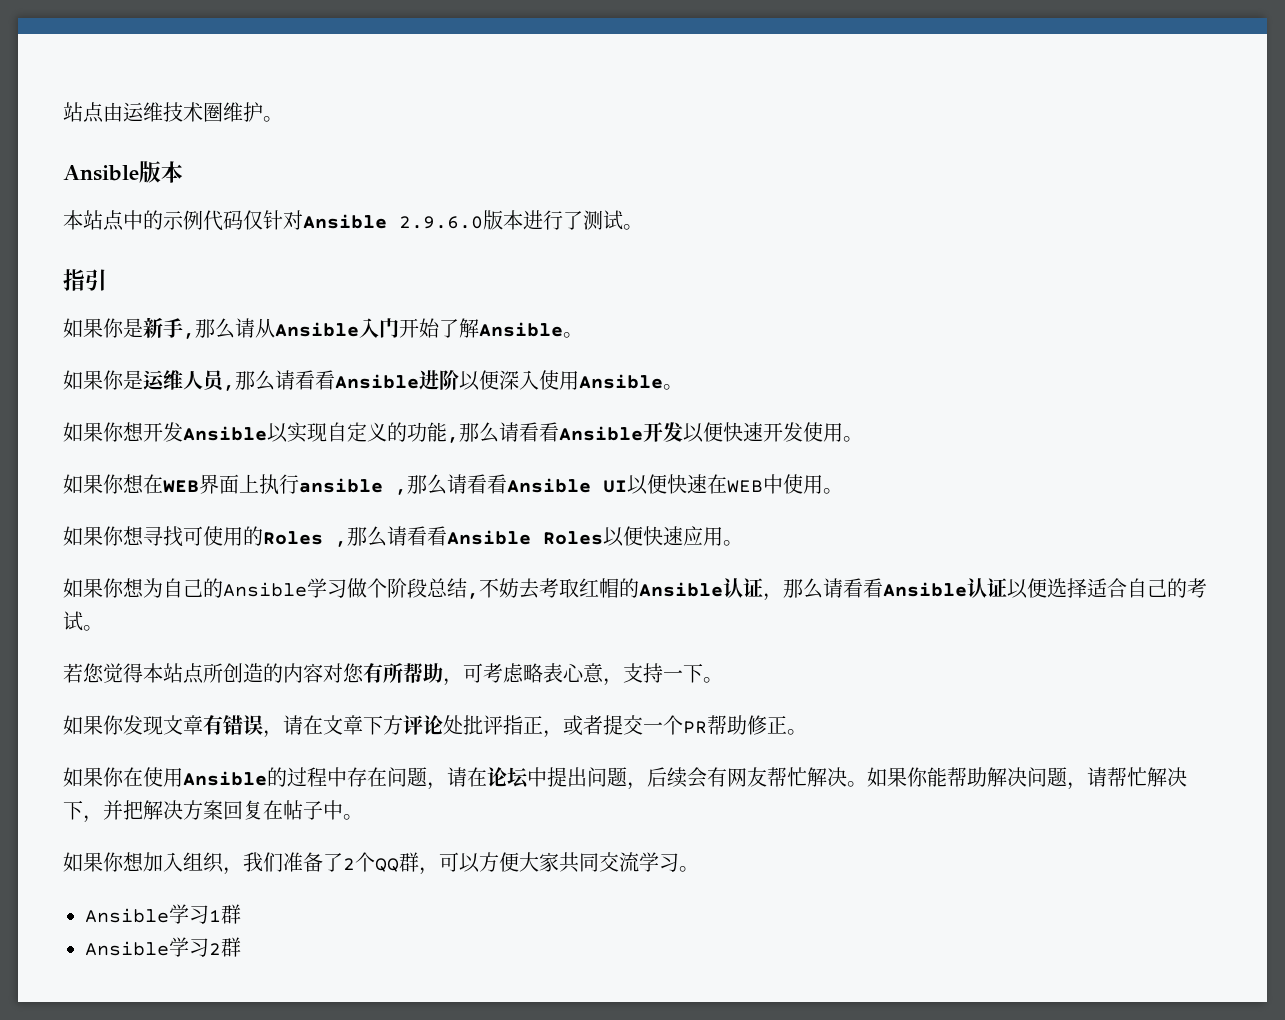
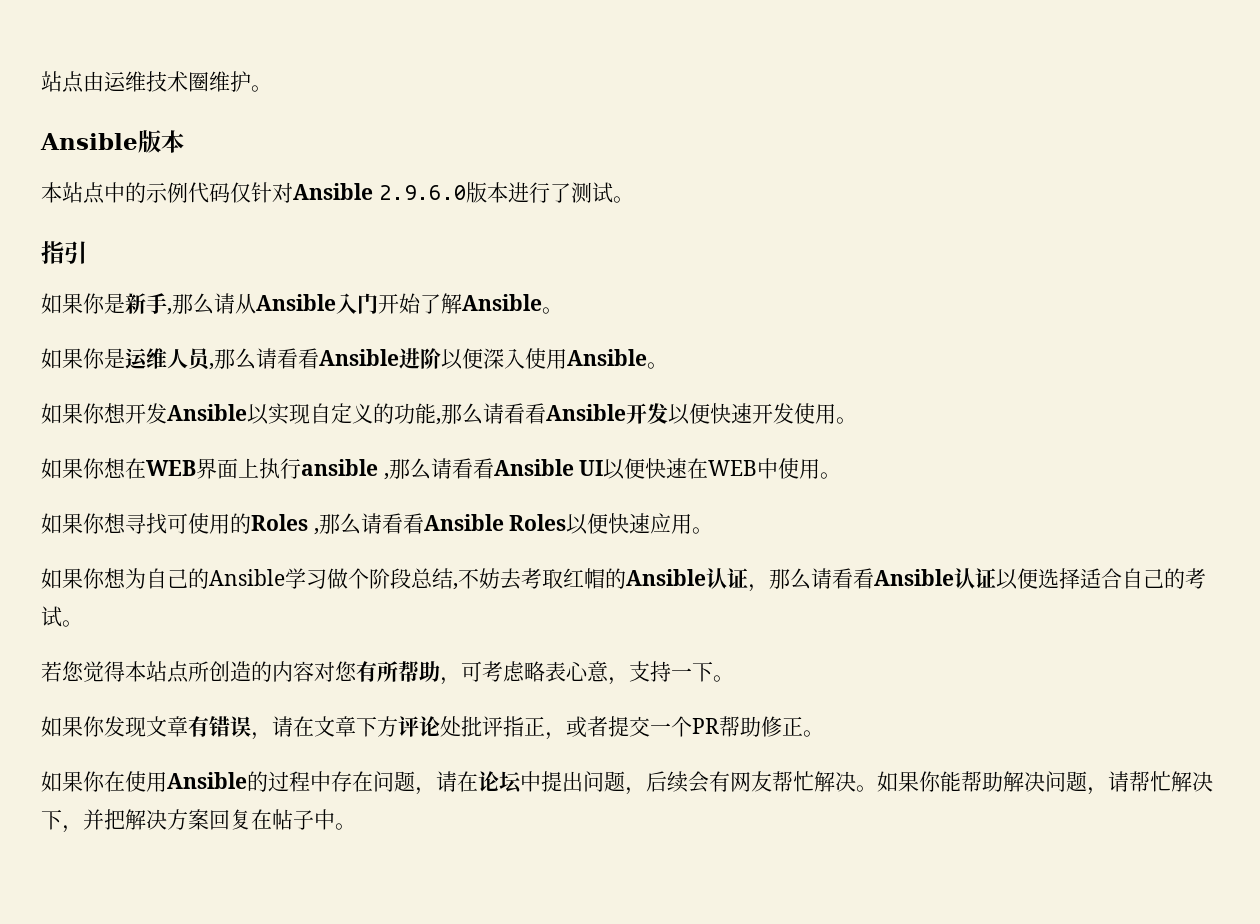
- 如果你想加入组织，我们准备了2个QQ群，可以方便大家共同交流学习。
- Ansible学习1群
- Ansible学习2群

